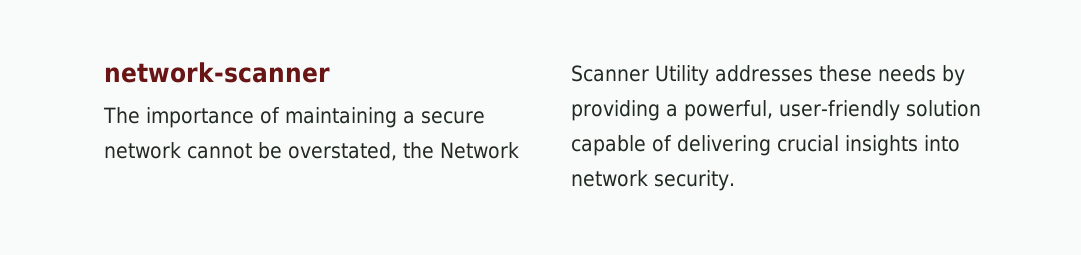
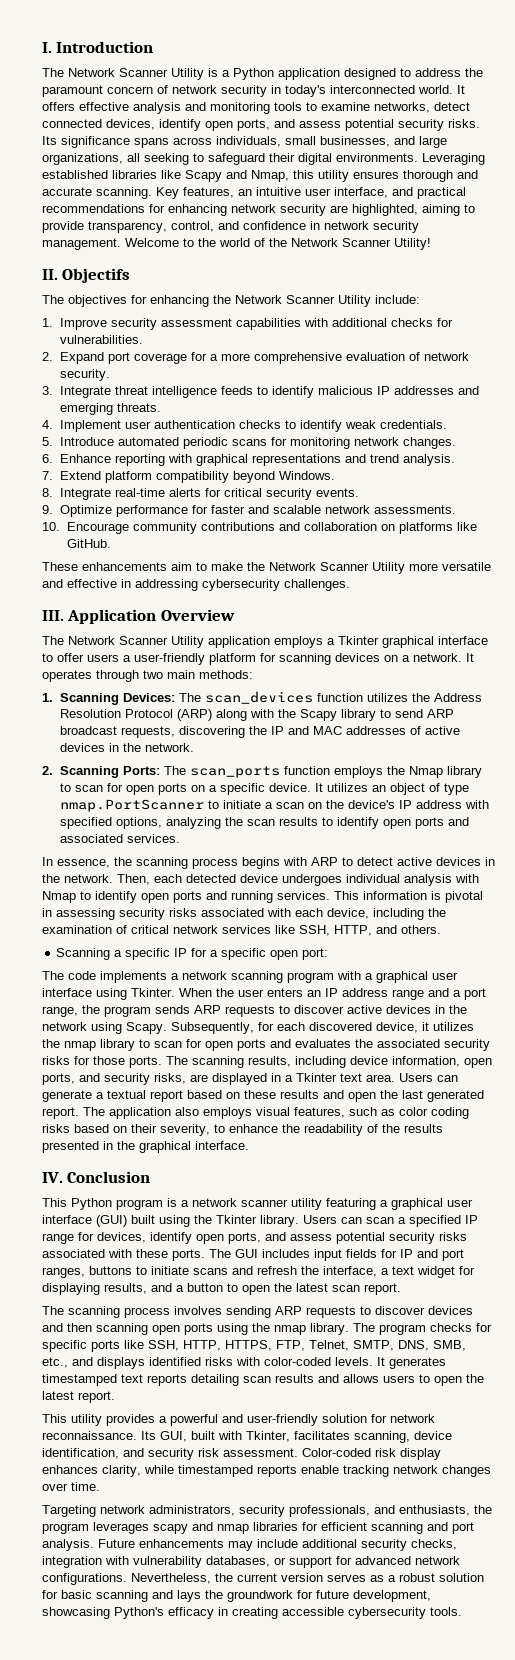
- network-scanner
- The importance of maintaining a secure network cannot be overstated, the Network Scanner Utility addresses these needs by providing a powerful, user-friendly solution capable of delivering crucial insights into network security.
+ I. Introduction
+ The Network Scanner Utility is a Python application designed to address the paramount concern of network security in today's interconnected world. It offers effective analysis and monitoring tools to examine networks, detect connected devices, identify open ports, and assess potential security risks. Its significance spans across individuals, small businesses, and large organizations, all seeking to safeguard their digital environments. Leveraging established libraries like Scapy and Nmap, this utility ensures thorough and accurate scanning. Key features, an intuitive user interface, and practical recommendations for enhancing network security are highlighted, aiming to provide transparency, control, and confidence in network security management. Welcome to the world of the Network Scanner Utility!
+ II. Objectifs
+ The objectives for enhancing the Network Scanner Utility include:
+ 1. Improve security assessment capabilities with additional checks for vulnerabilities.
+ 2. Expand port coverage for a more comprehensive evaluation of network security.
+ 3. Integrate threat intelligence feeds to identify malicious IP addresses and emerging threats.
+ 4. Implement user authentication checks to identify weak credentials.
+ 5. Introduce automated periodic scans for monitoring network changes.
+ 6. Enhance reporting with graphical representations and trend analysis.
+ 7. Extend platform compatibility beyond Windows.
+ 8. Integrate real-time alerts for critical security events.
+ 9. Optimize performance for faster and scalable network assessments.
+ 10. Encourage community contributions and collaboration on platforms like GitHub.
+ These enhancements aim to make the Network Scanner Utility more versatile and effective in addressing cybersecurity challenges.
+ III. Application Overview
+ The Network Scanner Utility application employs a Tkinter graphical interface to offer users a user-friendly platform for scanning devices on a network. It operates through two main methods:
+ 1. Scanning Devices: The scan_devices function utilizes the Address Resolution Protocol (ARP) along with the Scapy library to send ARP broadcast requests, discovering the IP and MAC addresses of active devices in the network.
+ 2. Scanning Ports: The scan_ports function employs the Nmap library to scan for open ports on a specific device. It utilizes an object of type nmap.PortScanner to initiate a scan on the device's IP address with specified options, analyzing the scan results to identify open ports and associated services.
+ In essence, the scanning process begins with ARP to detect active devices in the network. Then, each detected device undergoes individual analysis with Nmap to identify open ports and running services. This information is pivotal in assessing security risks associated with each device, including the examination of critical network services like SSH, HTTP, and others.
+ Scanning a specific IP for a specific open port:
+ The code implements a network scanning program with a graphical user interface using Tkinter. When the user enters an IP address range and a port range, the program sends ARP requests to discover active devices in the network using Scapy. Subsequently, for each discovered device, it utilizes the nmap library to scan for open ports and evaluates the associated security risks for those ports. The scanning results, including device information, open ports, and security risks, are displayed in a Tkinter text area. Users can generate a textual report based on these results and open the last generated report. The application also employs visual features, such as color coding risks based on their severity, to enhance the readability of the results presented in the graphical interface.
+ IV. Conclusion
+ This Python program is a network scanner utility featuring a graphical user interface (GUI) built using the Tkinter library. Users can scan a specified IP range for devices, identify open ports, and assess potential security risks associated with these ports. The GUI includes input fields for IP and port ranges, buttons to initiate scans and refresh the interface, a text widget for displaying results, and a button to open the latest scan report.
+ The scanning process involves sending ARP requests to discover devices and then scanning open ports using the nmap library. The program checks for specific ports like SSH, HTTP, HTTPS, FTP, Telnet, SMTP, DNS, SMB, etc., and displays identified risks with color-coded levels. It generates timestamped text reports detailing scan results and allows users to open the latest report.
+ This utility provides a powerful and user-friendly solution for network reconnaissance. Its GUI, built with Tkinter, facilitates scanning, device identification, and security risk assessment. Color-coded risk display enhances clarity, while timestamped reports enable tracking network changes over time.
+ Targeting network administrators, security professionals, and enthusiasts, the program leverages scapy and nmap libraries for efficient scanning and port analysis. Future enhancements may include additional security checks, integration with vulnerability databases, or support for advanced network configurations. Nevertheless, the current version serves as a robust solution for basic scanning and lays the groundwork for future development, showcasing Python's efficacy in creating accessible cybersecurity tools.

